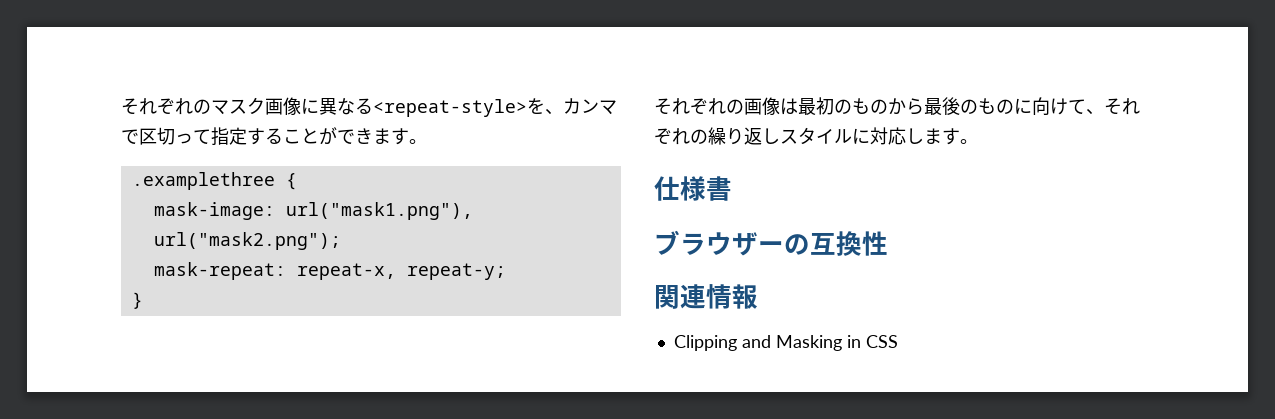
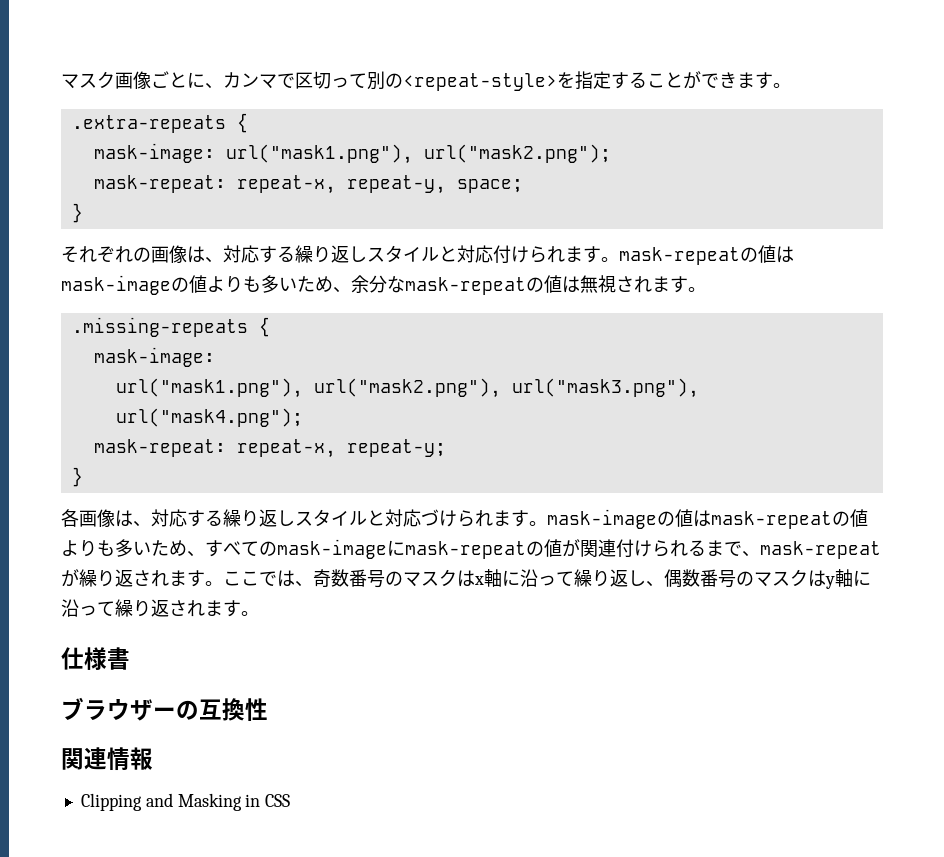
- それぞれのマスク画像に異なる<repeat-style>を、カンマで区切って指定することができます。
+ マスク画像ごとに、カンマで区切って別の<repeat-style>を指定することができます。
- .examplethree {
+ .extra-repeats {
- mask-repeat: repeat-x, repeat-y;
+ mask-repeat: repeat-x, repeat-y, space;
- それぞれの画像は最初のものから最後のものに向けて、それぞれの繰り返しスタイルに対応します。
+ それぞれの画像は、対応する繰り返しスタイルと対応付けられます。mask-repeatの値はmask-imageの値よりも多いため、余分なmask-repeatの値は無視されます。
+ .missing-repeats {
+ mask-image:
+ url("mask1.png"), url("mask2.png"), url("mask3.png"), url("mask4.png");
+ mask-repeat: repeat-x, repeat-y;
+ }
+ 各画像は、対応する繰り返しスタイルと対応づけられます。mask-imageの値はmask-repeatの値よりも多いため、すべてのmask-imageにmask-repeatの値が関連付けられるまで、mask-repeatが繰り返されます。ここでは、奇数番号のマスクはx軸に沿って繰り返し、偶数番号のマスクはy軸に沿って繰り返されます。

